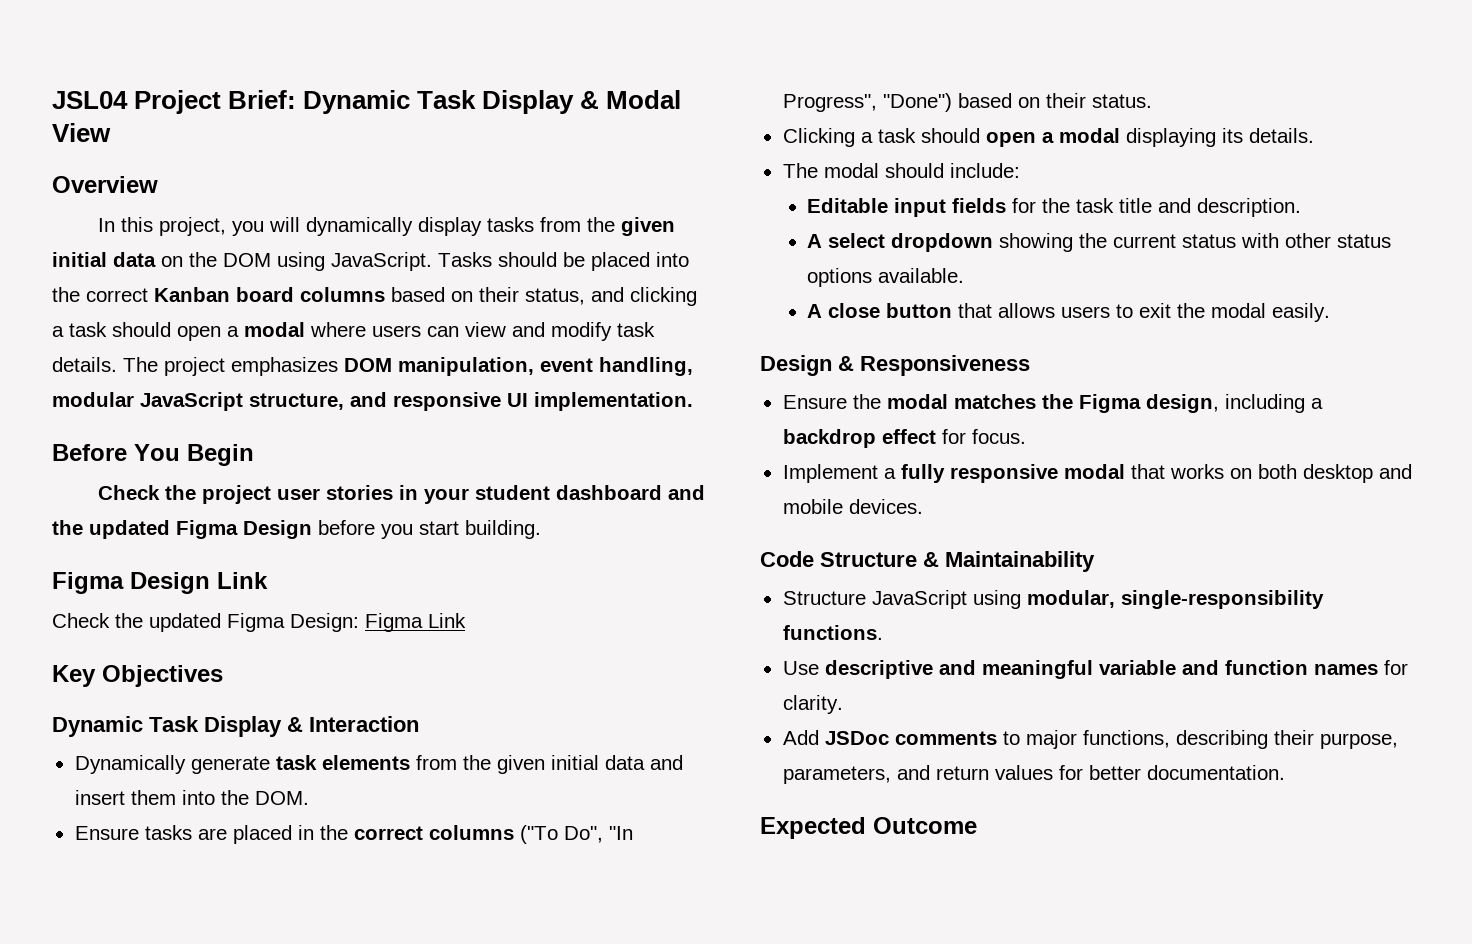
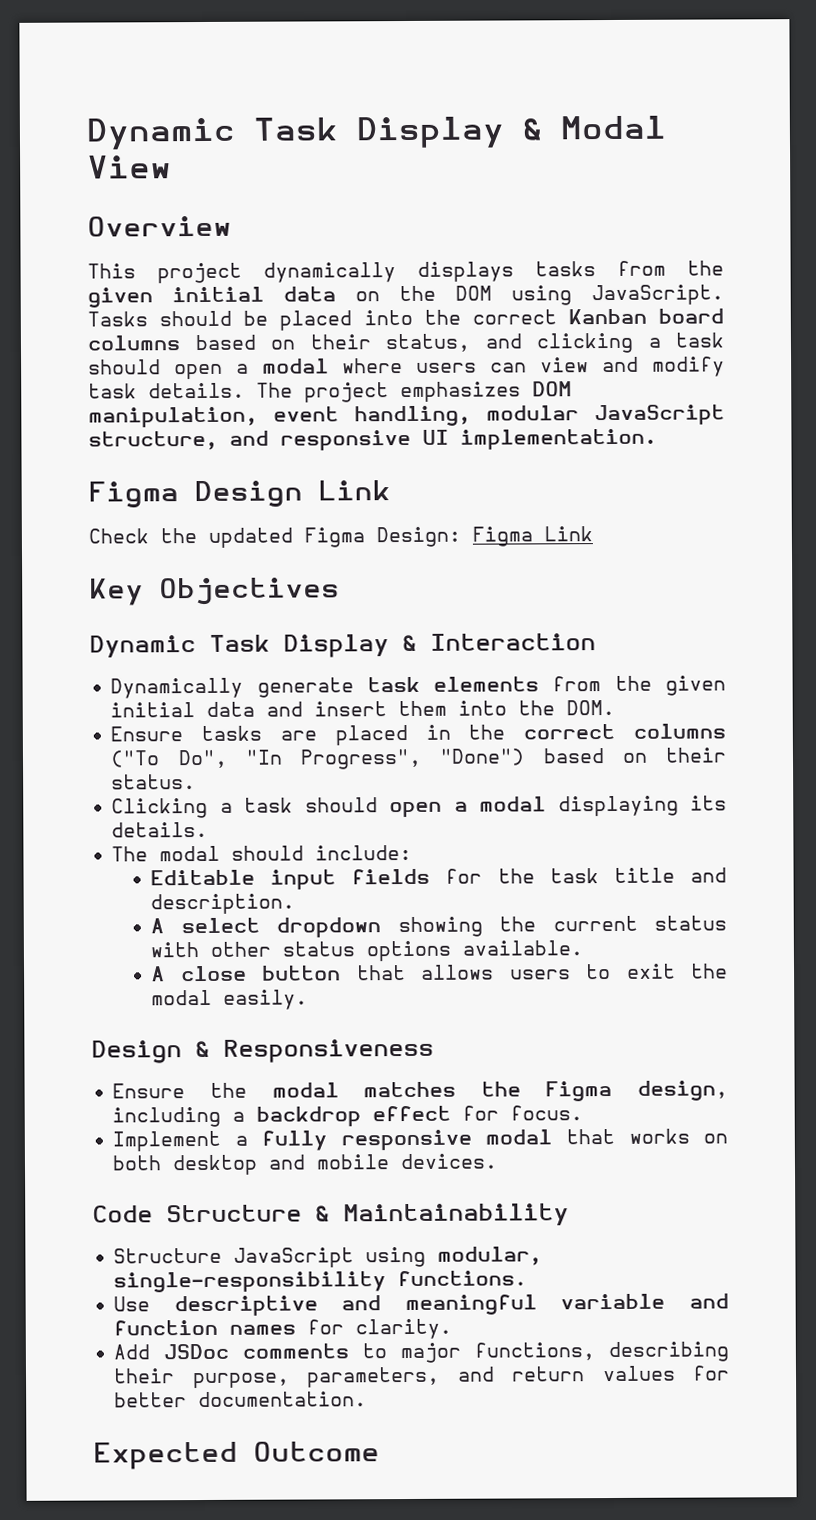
- JSL04 Project Brief: Dynamic Task Display & Modal View
+ Dynamic Task Display & Modal View
- In this project, you will dynamically display tasks from the given initial data on the DOM using JavaScript.
+ This project dynamically displays tasks from the given initial data on the DOM using JavaScript.
- Before You Begin
- Check the project user stories in your student dashboard and the updated Figma Design before you start building.

